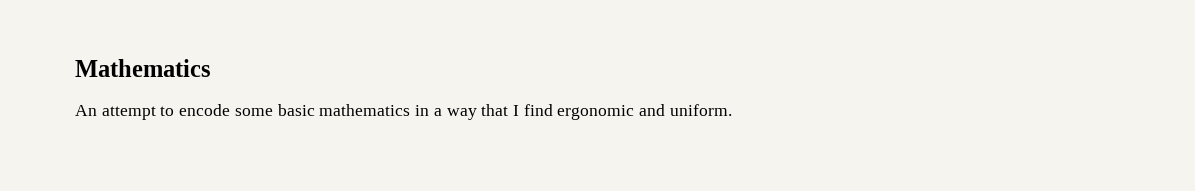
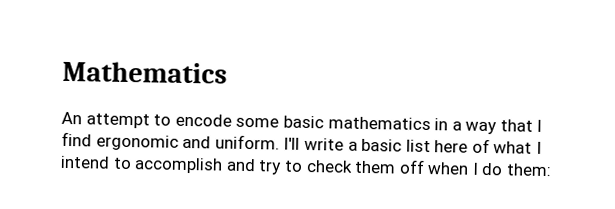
+ I'll write a basic list here of what I intend to accomplish and try to check them off when I do them:

